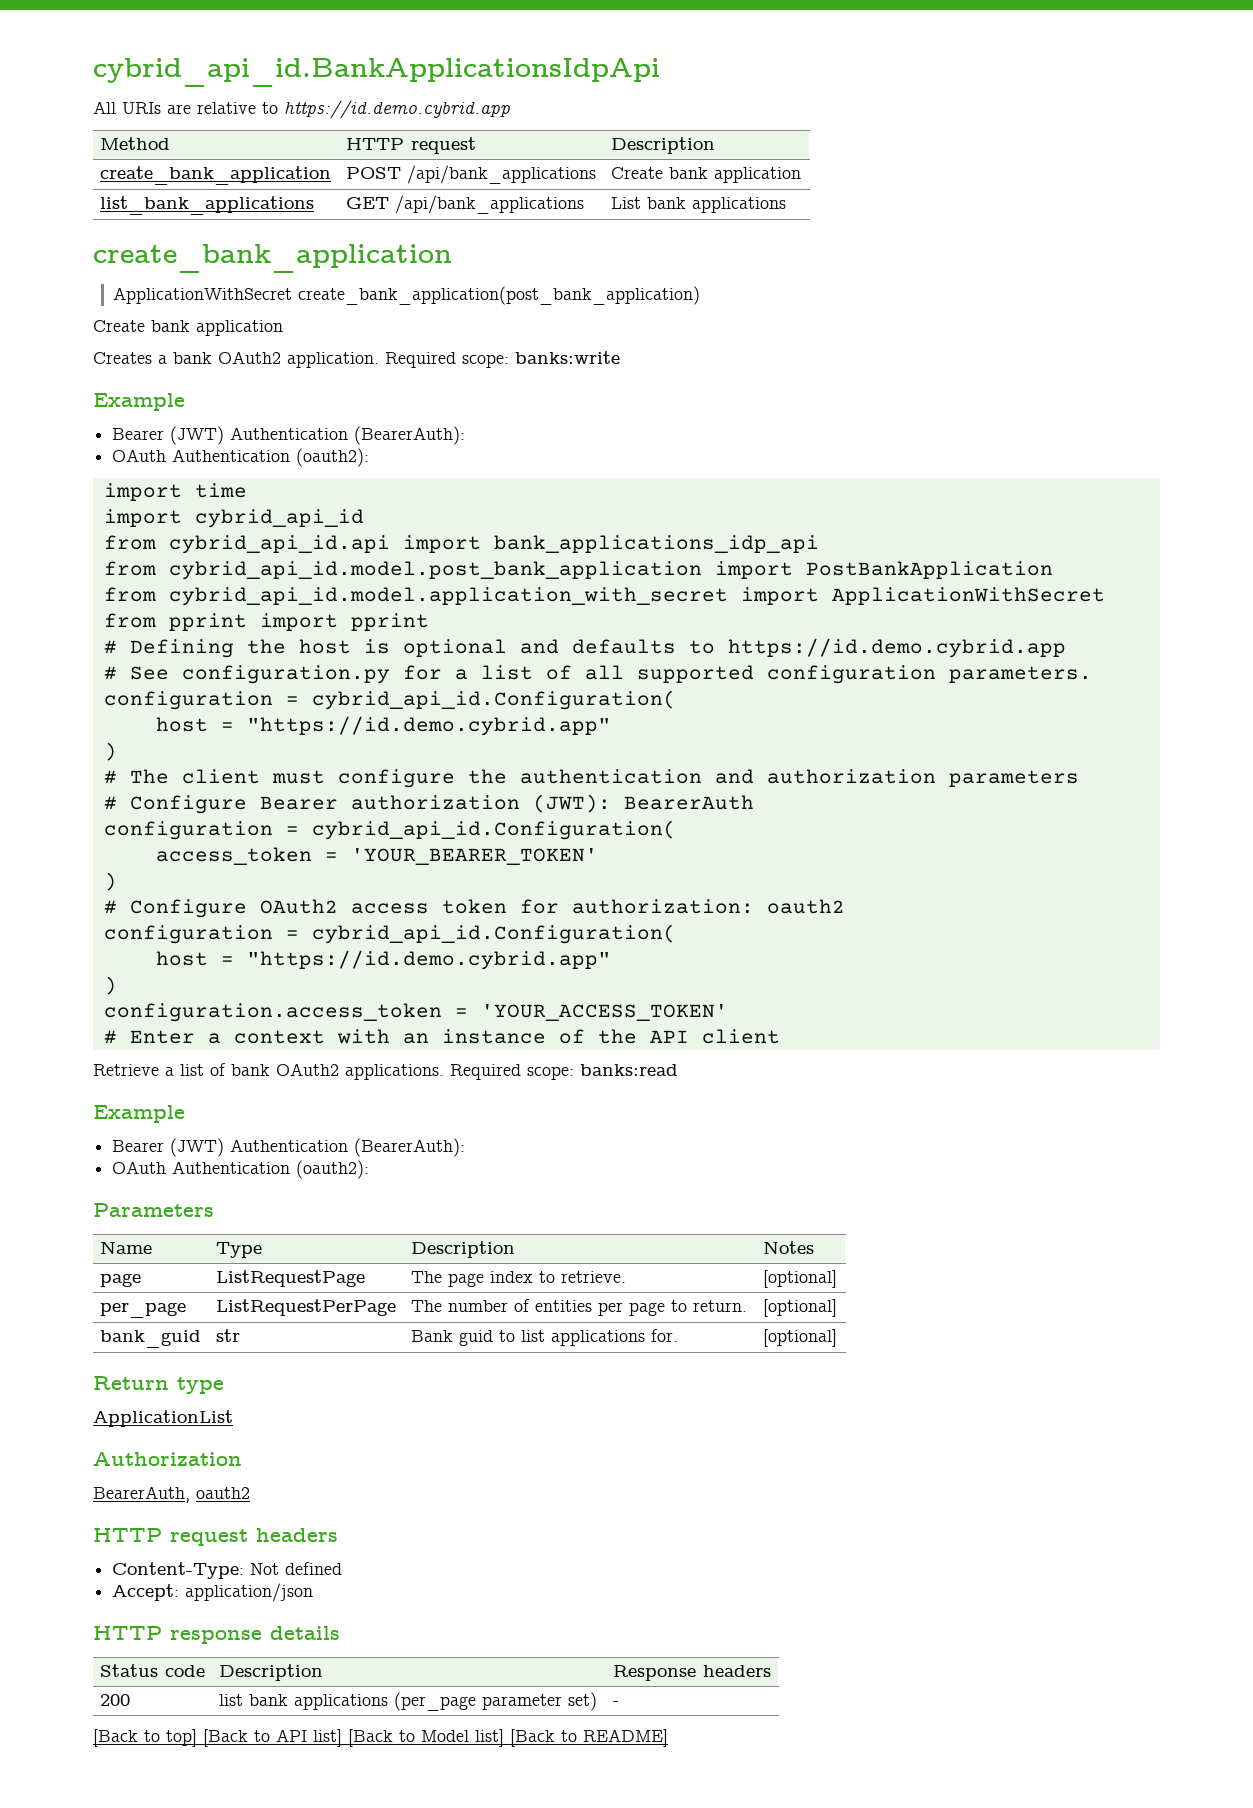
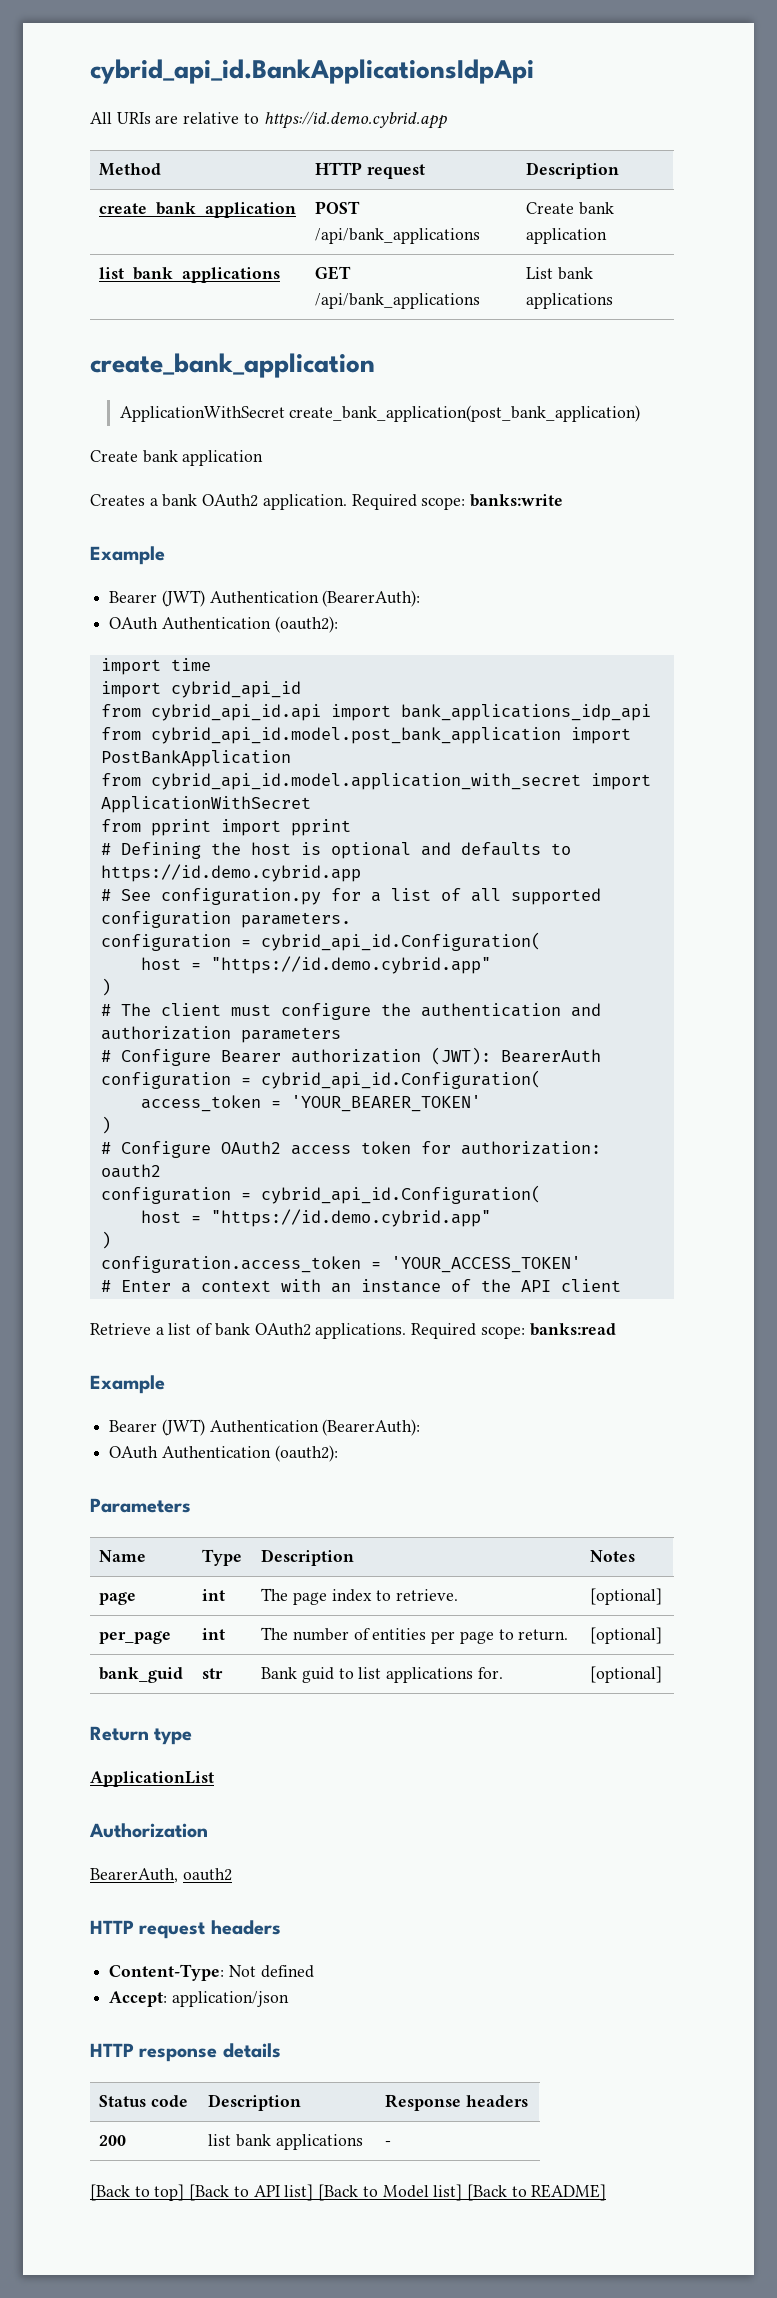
- page | ListRequestPage | The page index to retrieve. | [optional]
+ page | int | The page index to retrieve. | [optional]
- per_page | ListRequestPerPage | The number of entities per page to return. | [optional]
+ per_page | int | The number of entities per page to return. | [optional]
- 200 | list bank applications (per_page parameter set) | -
+ 200 | list bank applications | -

